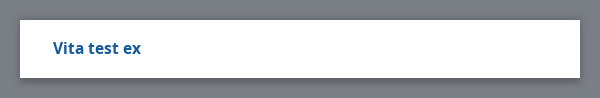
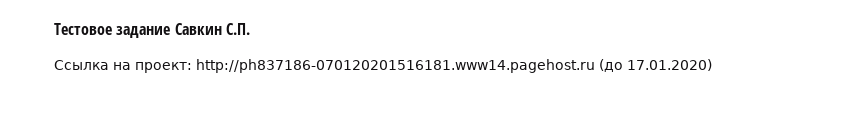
- Vita test ex
+ Тестовое задание Савкин С.П.
+ Ссылка на проект: http://ph837186-070120201516181.www14.pagehost.ru (до 17.01.2020)

